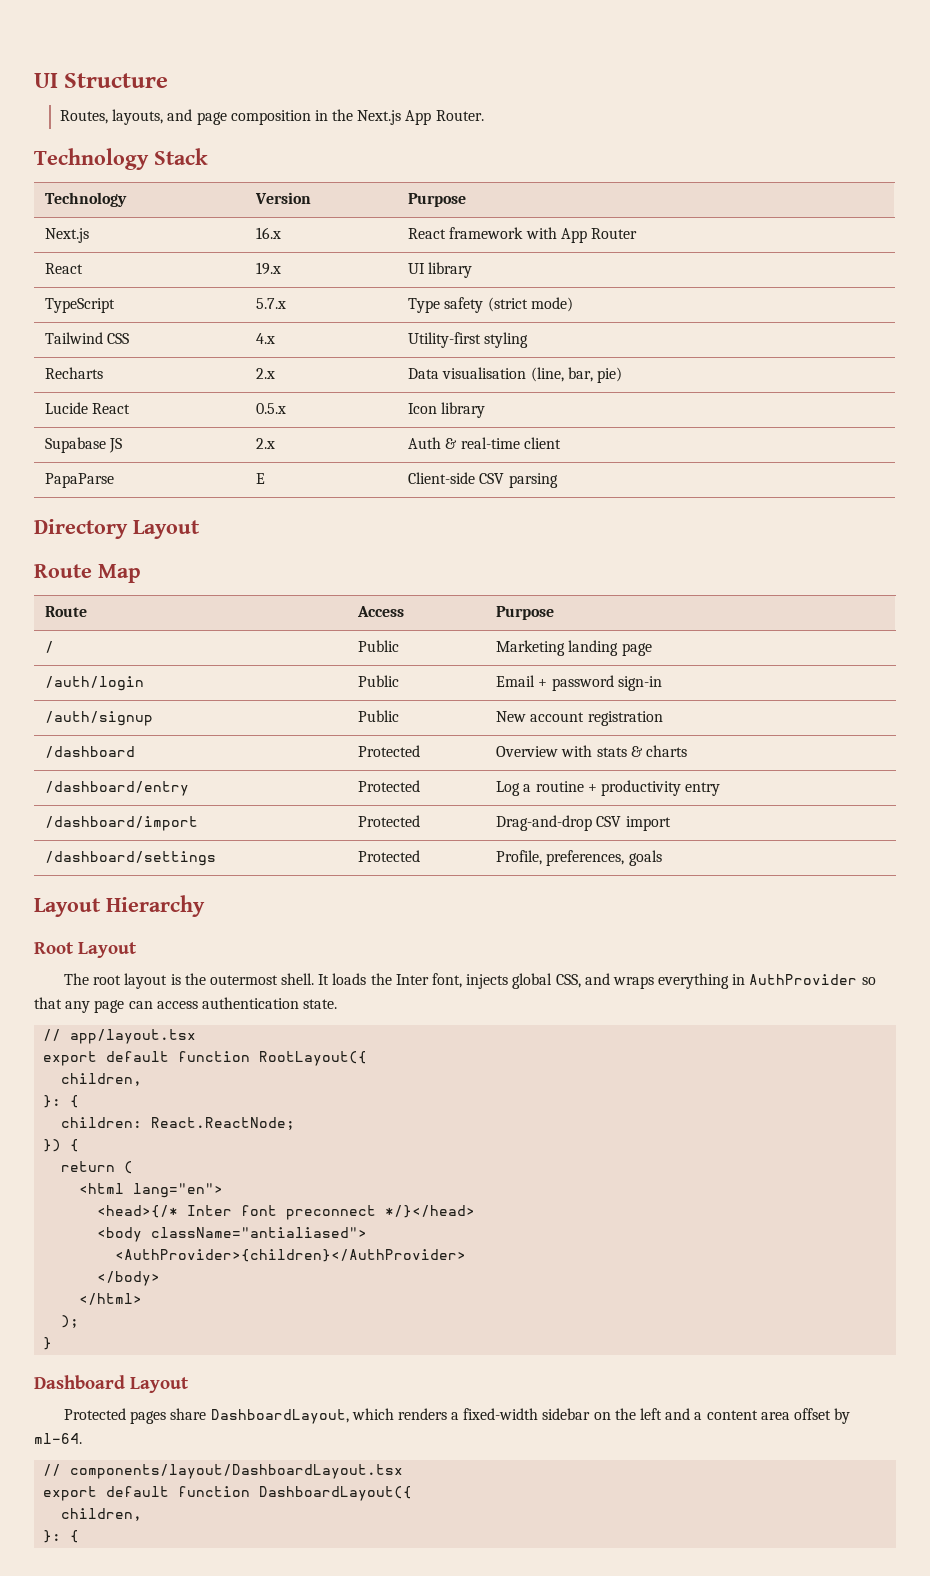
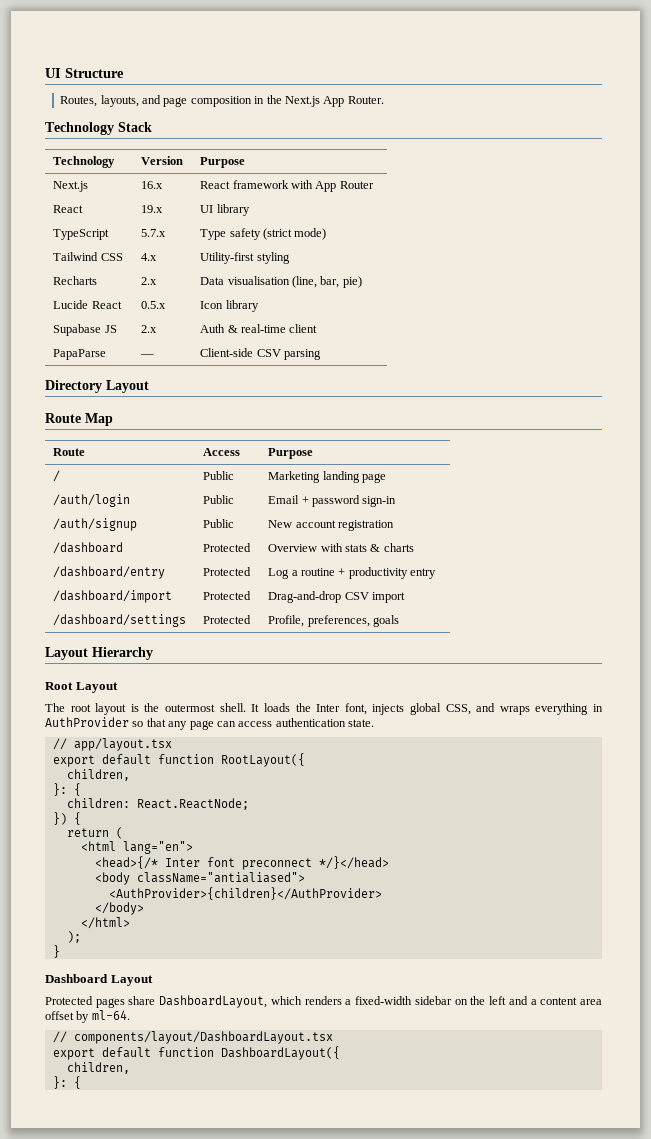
- PapaParse | E | Client-side CSV parsing
+ PapaParse | — | Client-side CSV parsing

